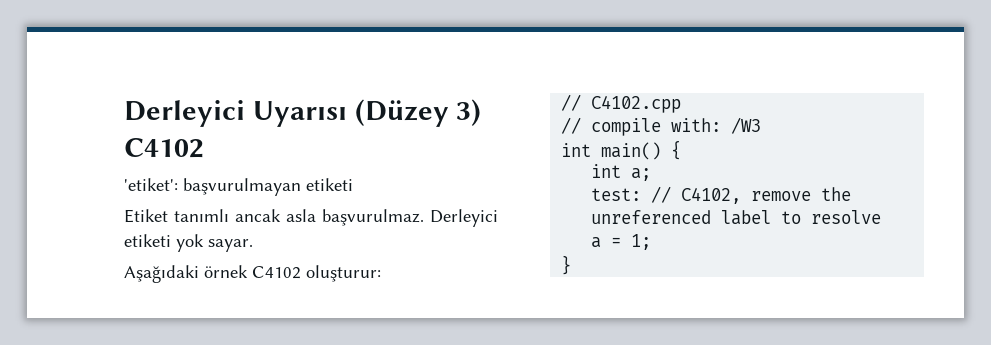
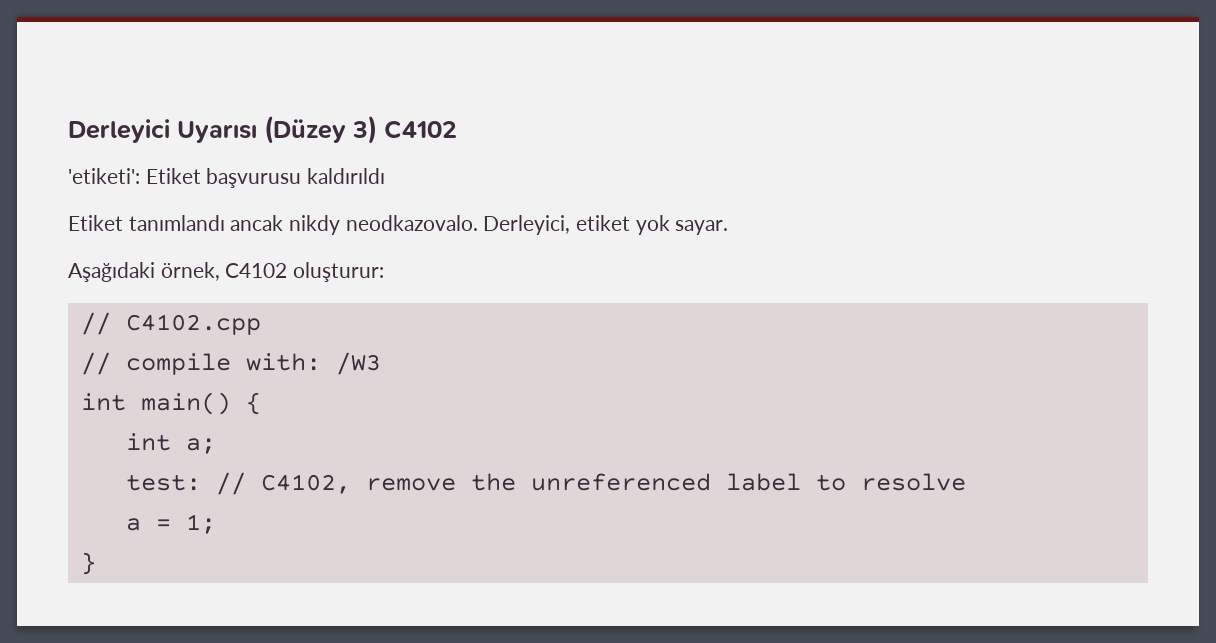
- 'etiket': başvurulmayan etiketi
- Etiket tanımlı ancak asla başvurulmaz. Derleyici etiketi yok sayar.
+ 'etiketi': Etiket başvurusu kaldırıldı
+ Etiket tanımlandı ancak nikdy neodkazovalo. Derleyici, etiket yok sayar.
- Aşağıdaki örnek C4102 oluşturur:
+ Aşağıdaki örnek, C4102 oluşturur:

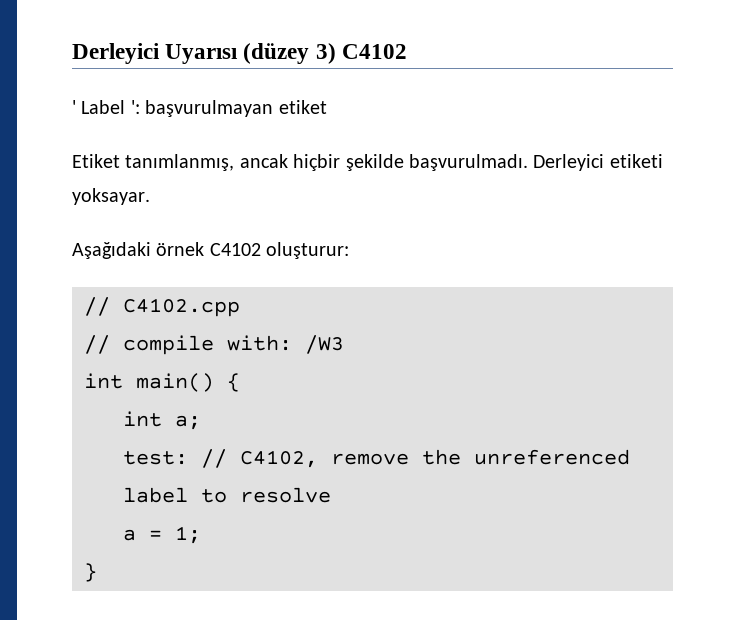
- Derleyici Uyarısı (Düzey 3) C4102
+ Derleyici Uyarısı (düzey 3) C4102
- 'etiketi': Etiket başvurusu kaldırıldı
- Etiket tanımlandı ancak nikdy neodkazovalo. Derleyici, etiket yok sayar.
+ ' Label ': başvurulmayan etiket
+ Etiket tanımlanmış, ancak hiçbir şekilde başvurulmadı. Derleyici etiketi yoksayar.
- Aşağıdaki örnek, C4102 oluşturur:
+ Aşağıdaki örnek C4102 oluşturur:

